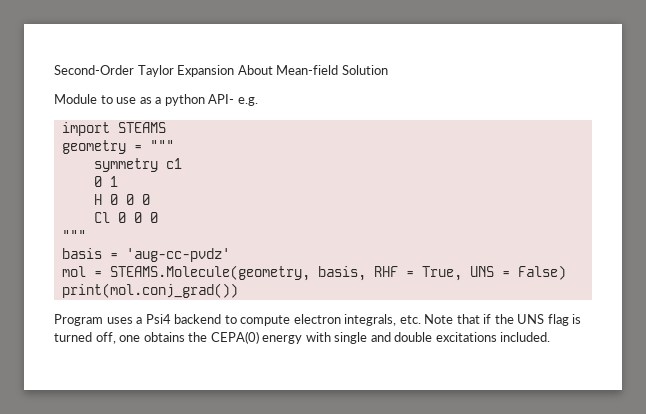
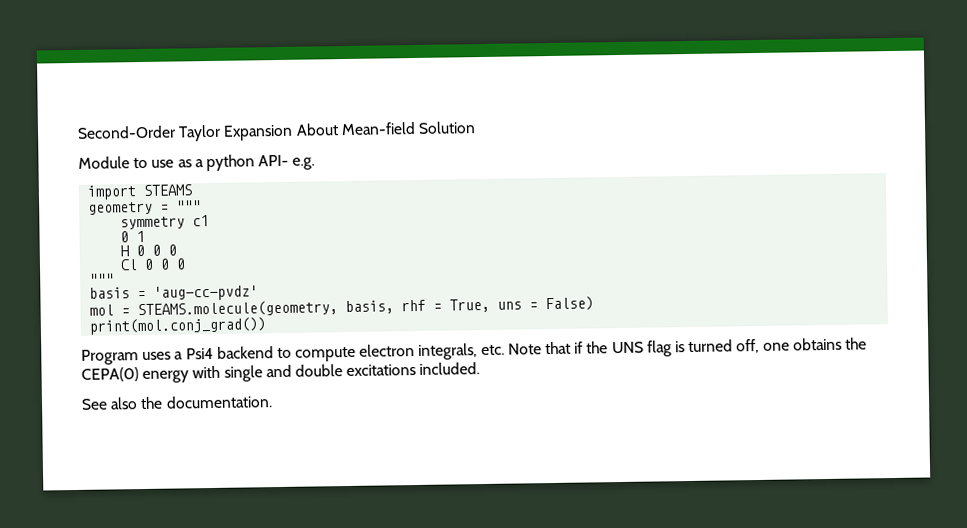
- mol = STEAMS.Molecule(geometry, basis, RHF = True, UNS = False)
+ mol = STEAMS.molecule(geometry, basis, rhf = True, uns = False)
+ See also the documentation.

